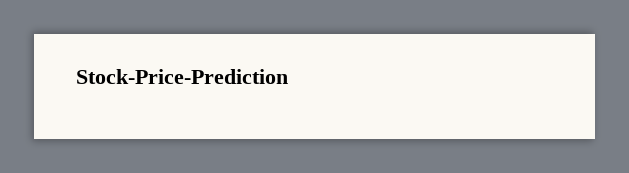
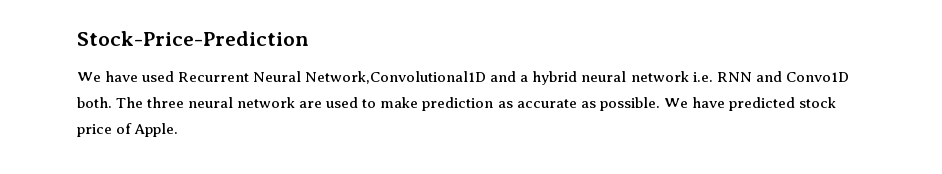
+ We have used Recurrent Neural Network,Convolutional1D and a hybrid neural network i.e. RNN and Convo1D both. The three neural network are used to make prediction as accurate as possible. We have predicted stock price of Apple.

